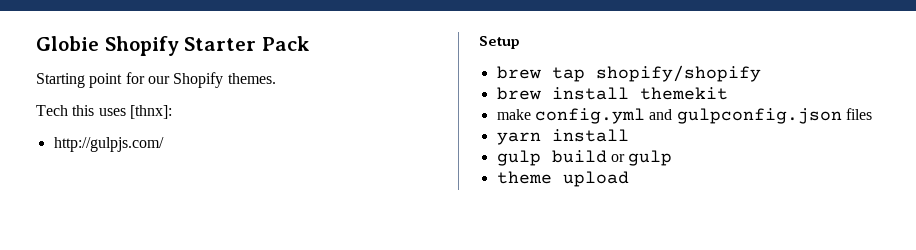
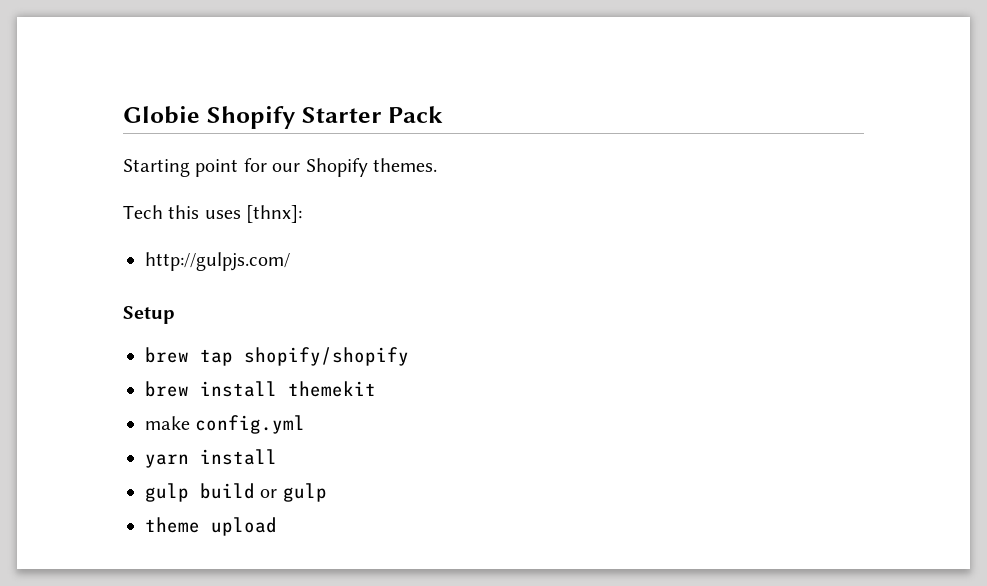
- make config.yml and gulpconfig.json files
+ make config.yml

